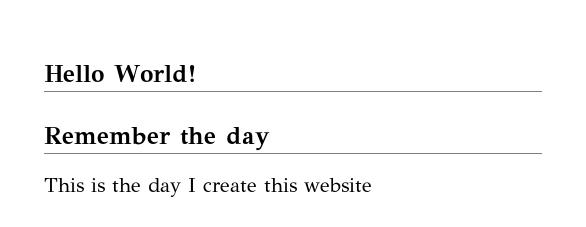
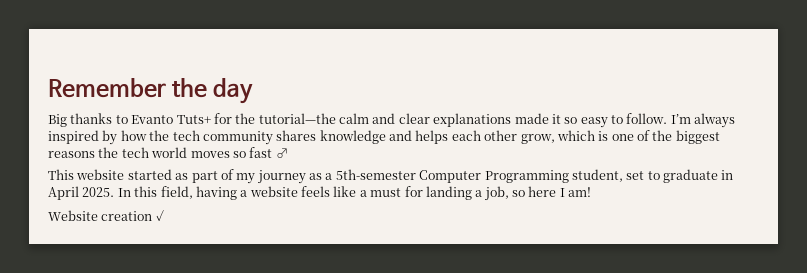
- Hello World!
- This is the day I create this website
+ Big thanks to Evanto Tuts+ for the tutorial—the calm and clear explanations made it so easy to follow. I’m always inspired by how the tech community shares knowledge and helps each other grow, which is one of the biggest reasons the tech world moves so fast ♂
+ This website started as part of my journey as a 5th-semester Computer Programming student, set to graduate in April 2025. In this field, having a website feels like a must for landing a job, so here I am!
+ Website creation ✓

